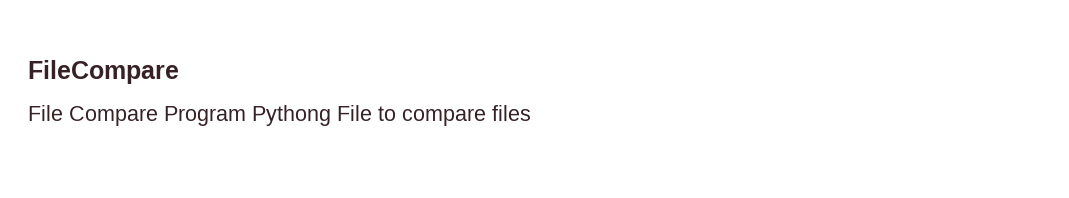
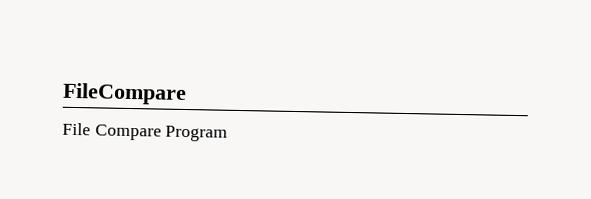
- File Compare Program Pythong File to compare files
+ File Compare Program

